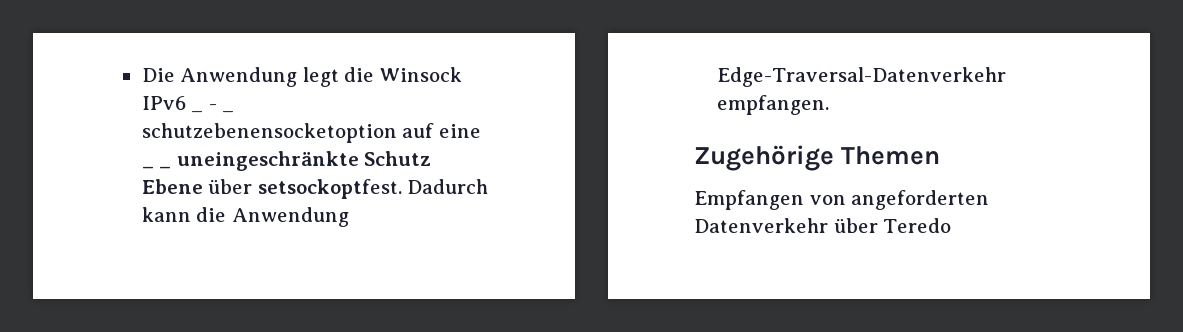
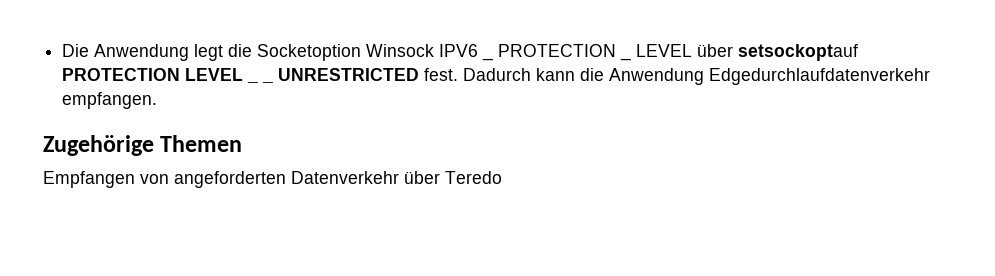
- Die Anwendung legt die Winsock IPv6 _ - _ schutzebenensocketoption auf eine _ _ uneingeschränkte Schutz Ebene über setsockoptfest.
+ Die Anwendung legt die Socketoption Winsock IPV6 _ PROTECTION _ LEVEL über setsockoptauf PROTECTION LEVEL _ _ UNRESTRICTED fest.
- Dadurch kann die Anwendung Edge-Traversal-Datenverkehr empfangen.
+ Dadurch kann die Anwendung Edgedurchlaufdatenverkehr empfangen.

